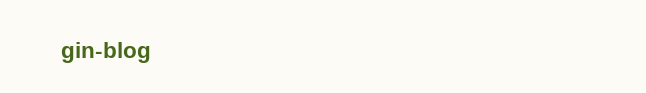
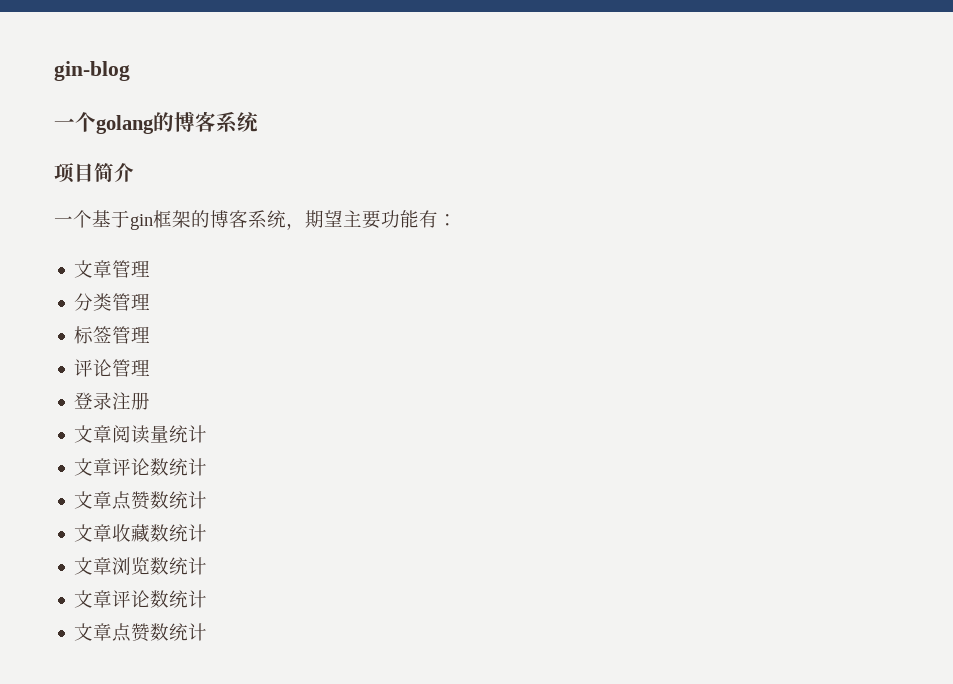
+ 一个golang的博客系统
+ 项目简介
+ 一个基于gin框架的博客系统，期望主要功能有：
+ 文章管理
+ 分类管理
+ 标签管理
+ 评论管理
+ 登录注册
+ 文章阅读量统计
+ 文章评论数统计
+ 文章点赞数统计
+ 文章收藏数统计
+ 文章浏览数统计
+ 文章评论数统计
+ 文章点赞数统计

